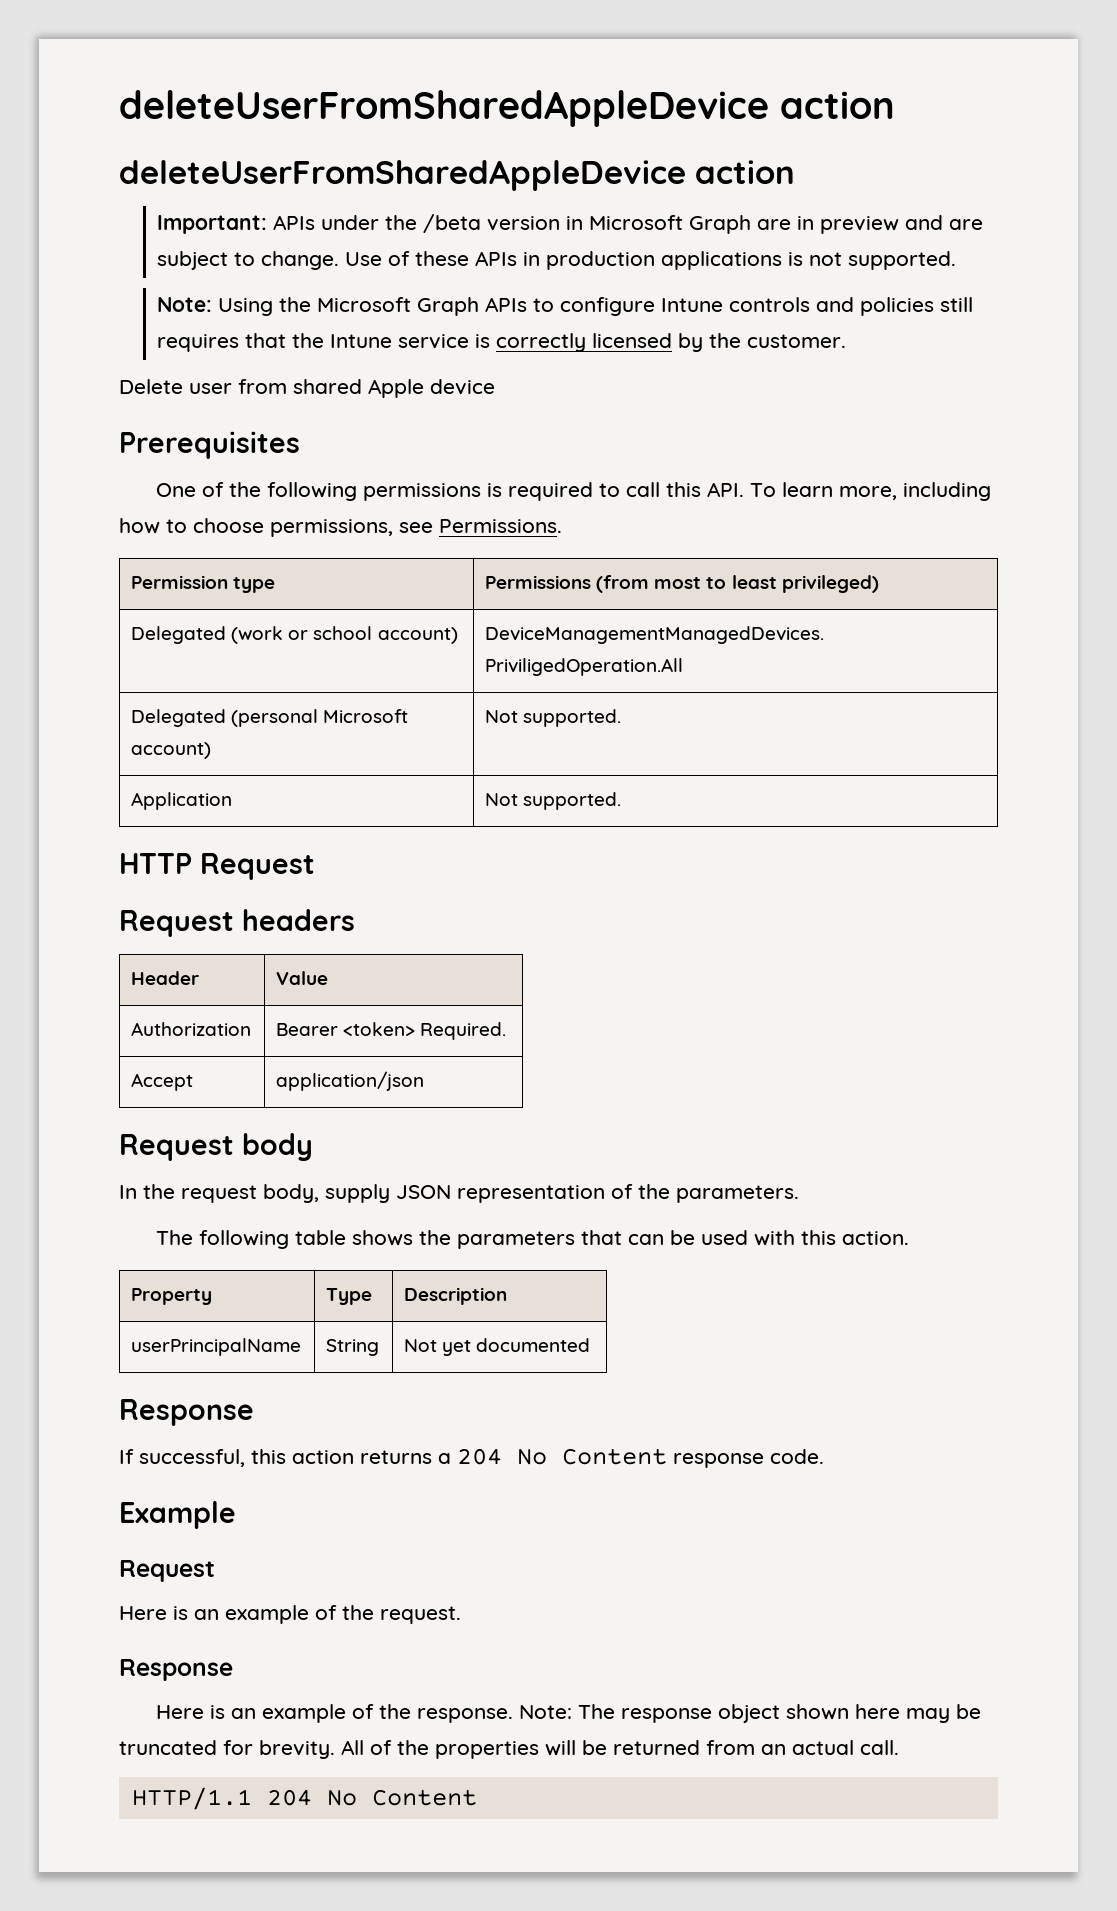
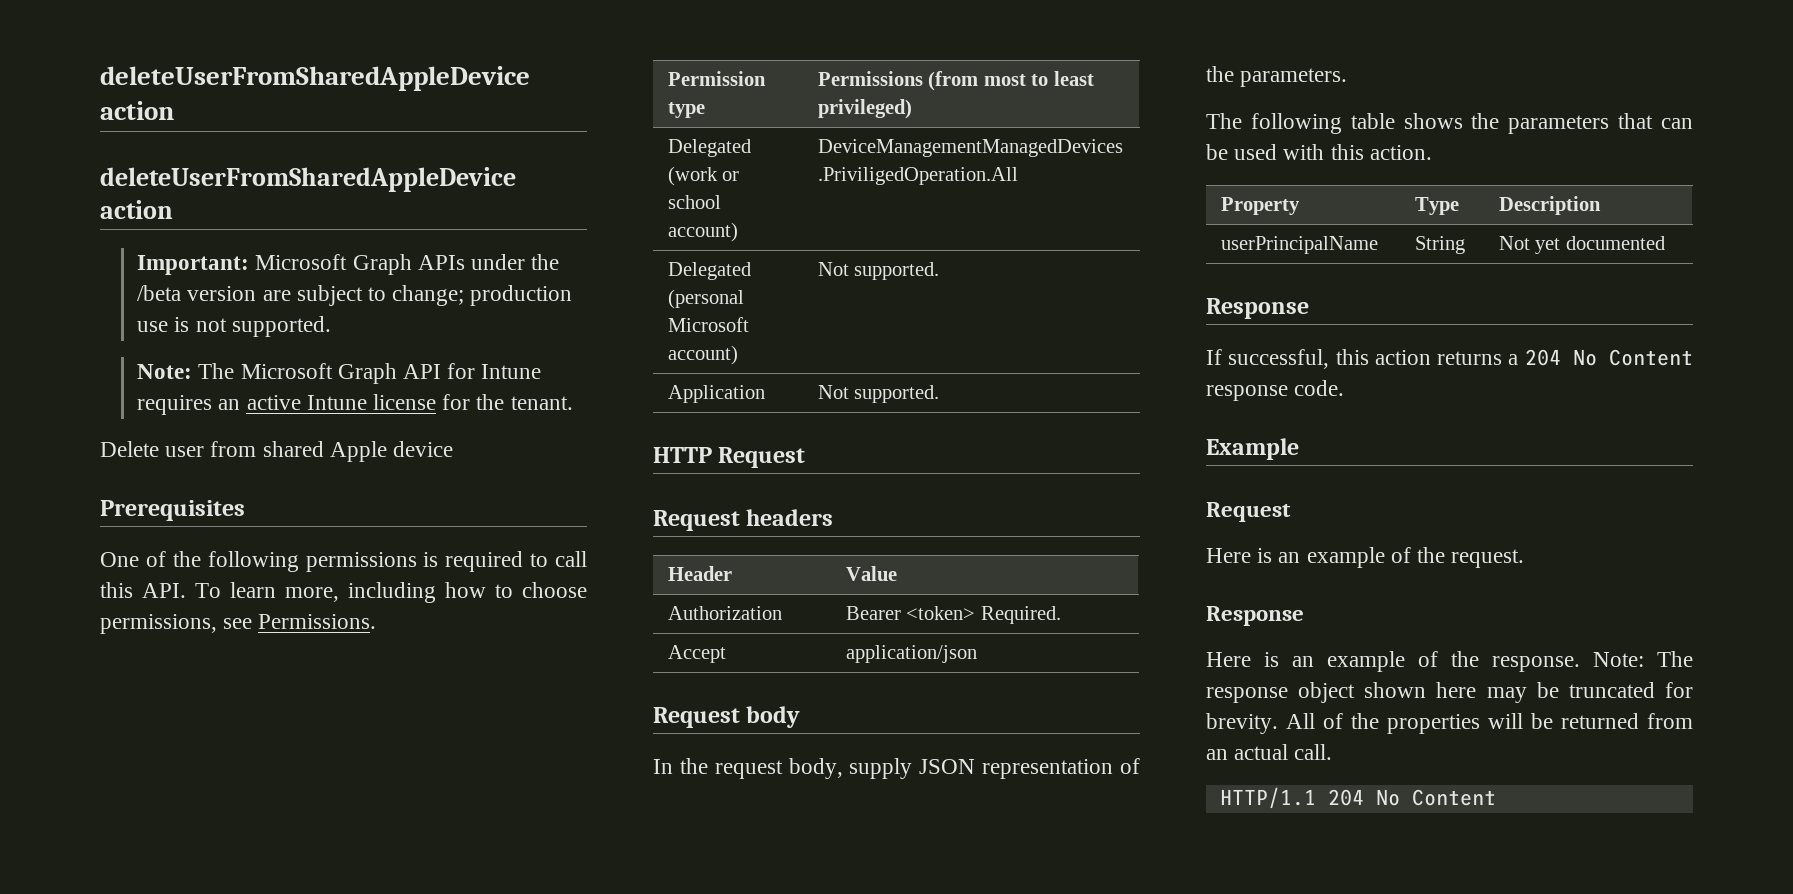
- Important: APIs under the /beta version in Microsoft Graph are in preview and are subject to change. Use of these APIs in production applications is not supported.
- Note: Using the Microsoft Graph APIs to configure Intune controls and policies still requires that the Intune service is correctly licensed by the customer.
+ Important: Microsoft Graph APIs under the /beta version are subject to change; production use is not supported.
+ Note: The Microsoft Graph API for Intune requires an active Intune license for the tenant.

